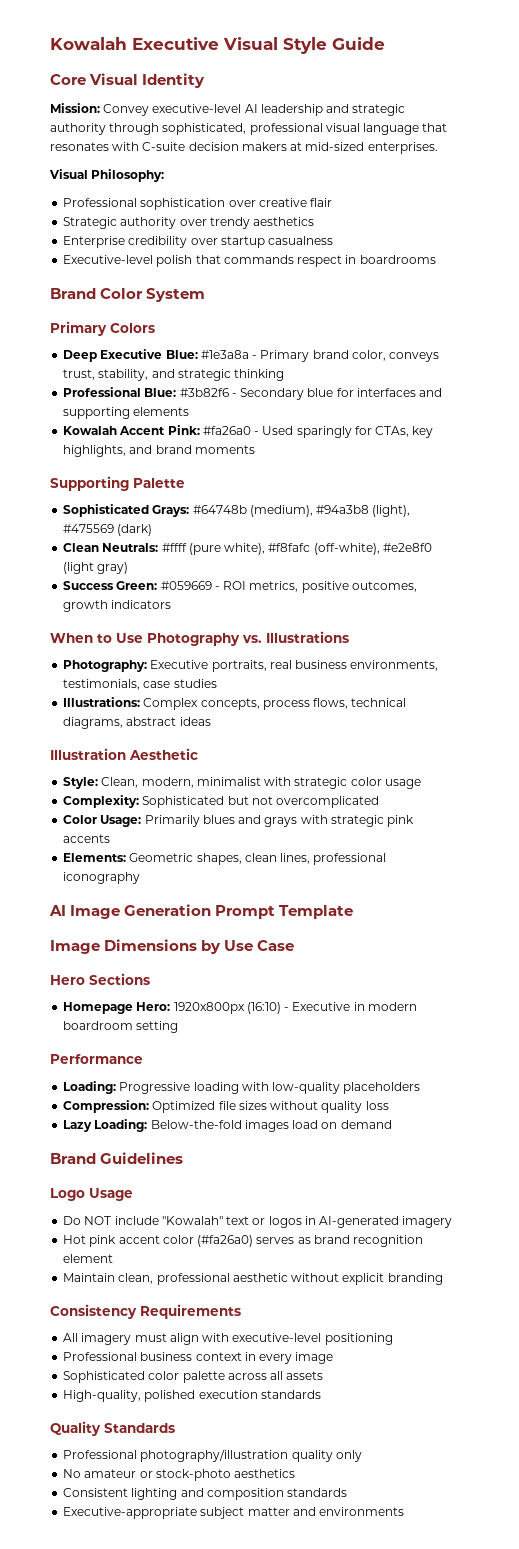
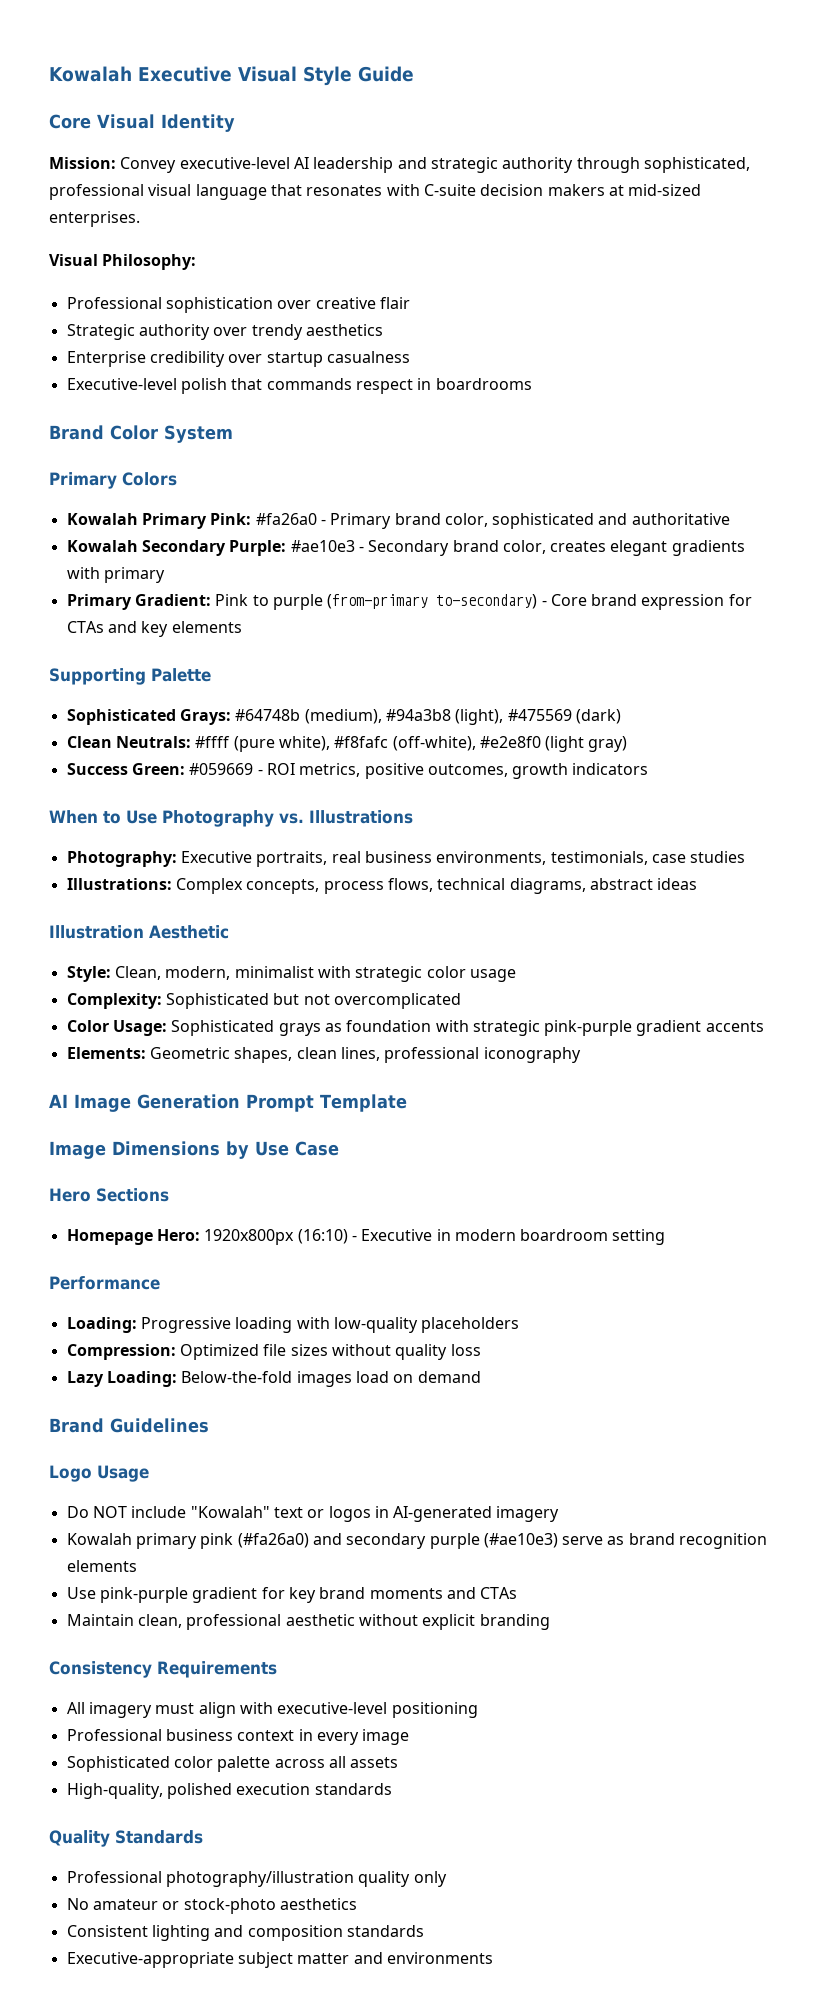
- Deep Executive Blue: #1e3a8a - Primary brand color, conveys trust, stability, and strategic thinking
- Professional Blue: #3b82f6 - Secondary blue for interfaces and supporting elements
- Kowalah Accent Pink: #fa26a0 - Used sparingly for CTAs, key highlights, and brand moments
+ Kowalah Primary Pink: #fa26a0 - Primary brand color, sophisticated and authoritative
+ Kowalah Secondary Purple: #ae10e3 - Secondary brand color, creates elegant gradients with primary
+ Primary Gradient: Pink to purple (from-primary to-secondary) - Core brand expression for CTAs and key elements
- Color Usage: Primarily blues and grays with strategic pink accents
+ Color Usage: Sophisticated grays as foundation with strategic pink-purple gradient accents
- Hot pink accent color (#fa26a0) serves as brand recognition element
+ Kowalah primary pink (#fa26a0) and secondary purple (#ae10e3) serve as brand recognition elements
+ Use pink-purple gradient for key brand moments and CTAs

